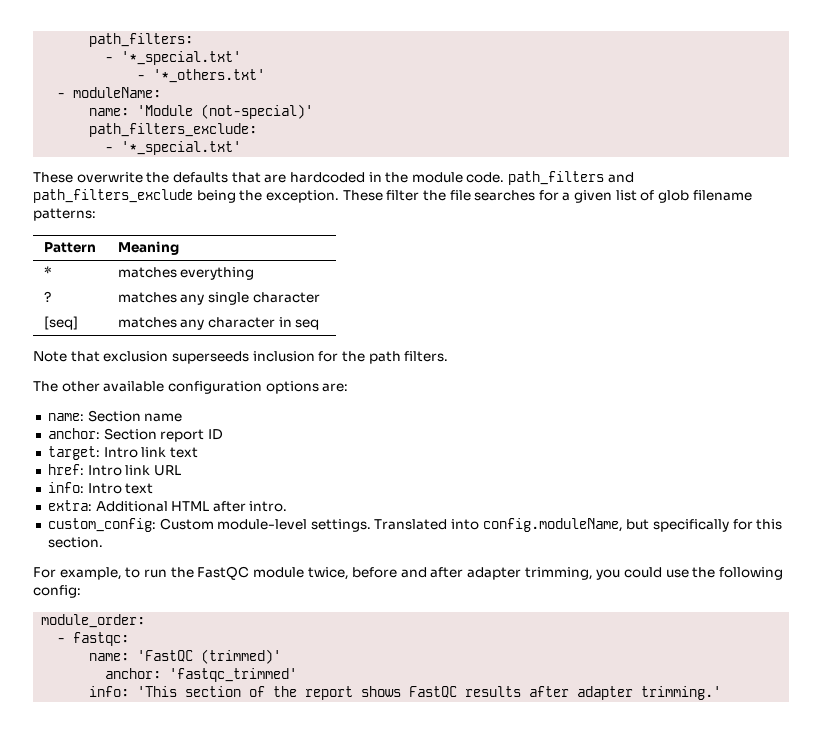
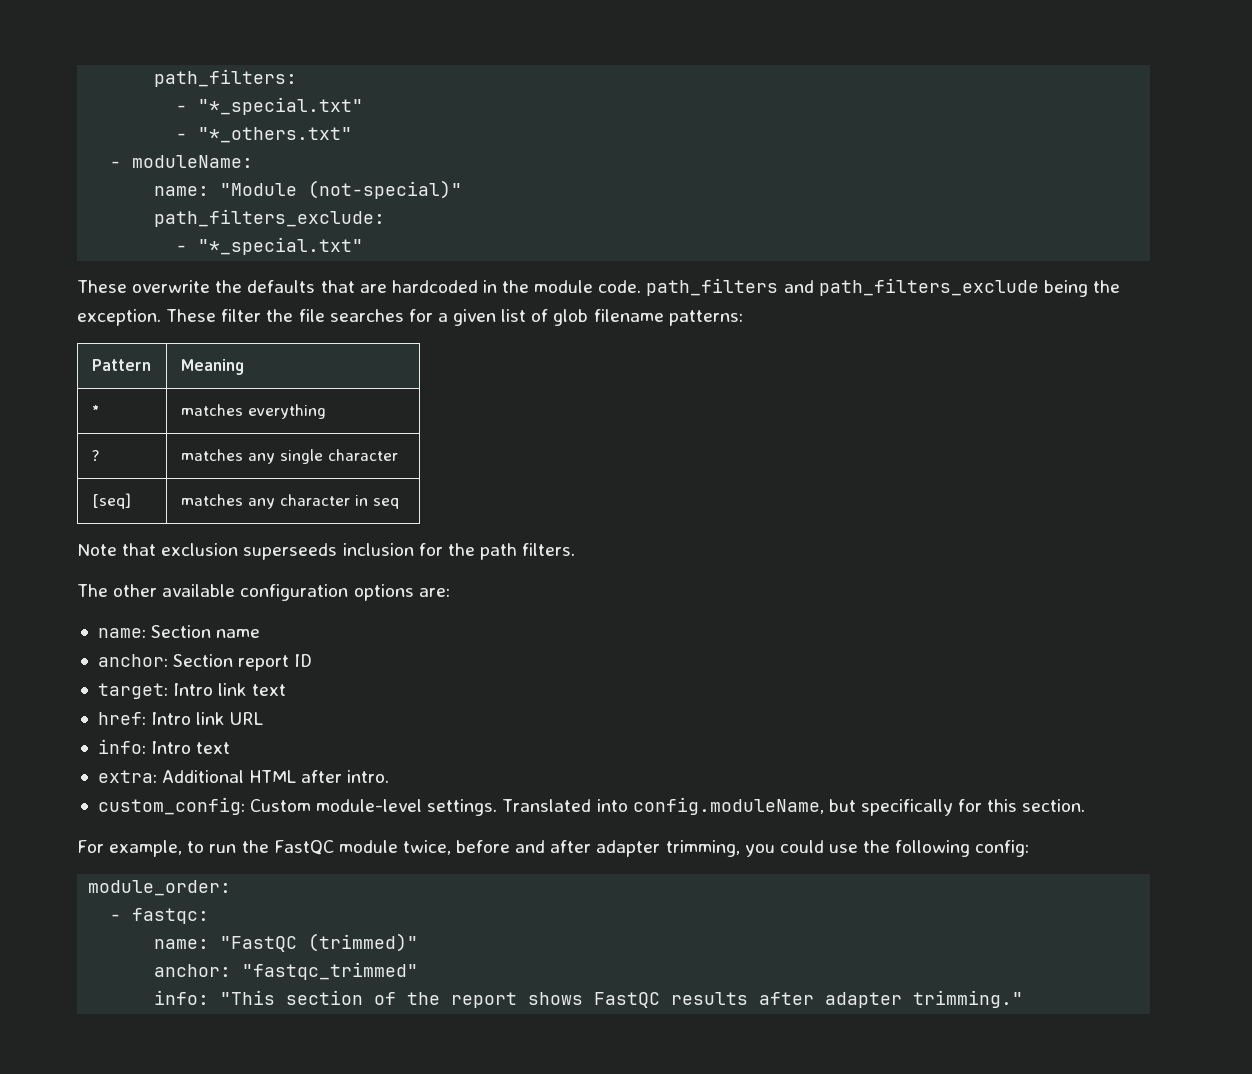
  path_filters:
- - '*_special.txt'
- - '*_others.txt'
+ - "*_special.txt"
+ - "*_others.txt"
- name: 'Module (not-special)'
+ name: "Module (not-special)"
  path_filters_exclude:
- - '*_special.txt'
+ - "*_special.txt"
- name: 'FastQC (trimmed)'
- anchor: 'fastqc_trimmed'
- info: 'This section of the report shows FastQC results after adapter trimming.'
+ name: "FastQC (trimmed)"
+ anchor: "fastqc_trimmed"
+ info: "This section of the report shows FastQC results after adapter trimming."

